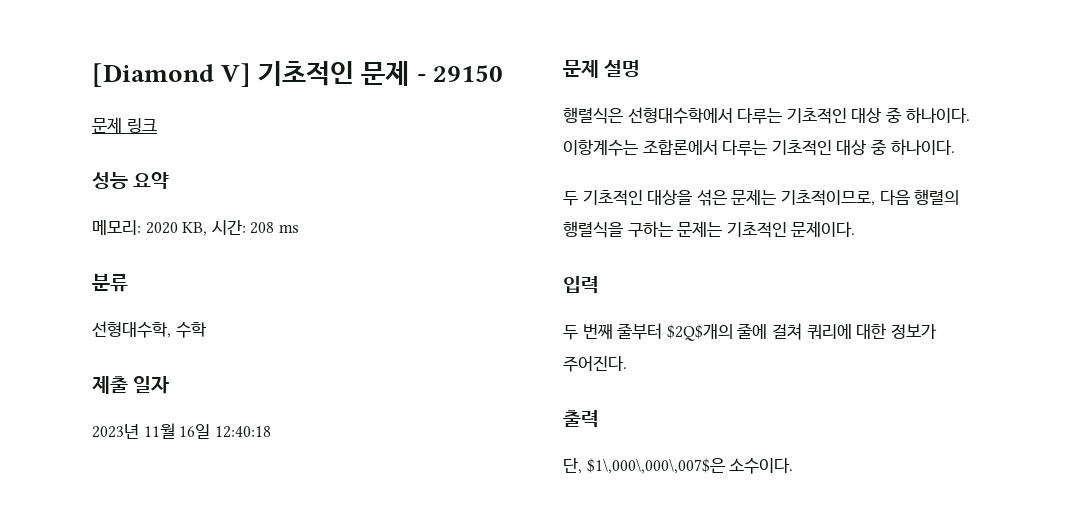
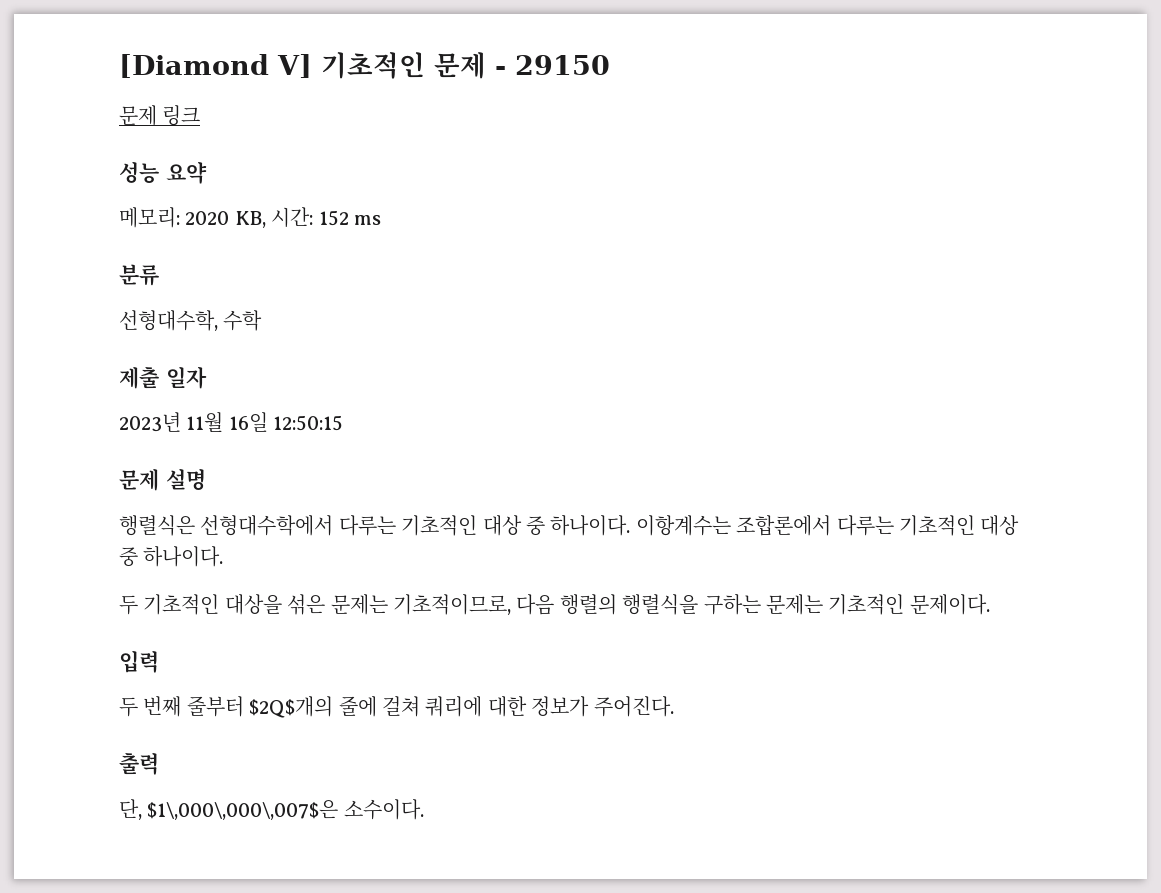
- 메모리: 2020 KB, 시간: 208 ms
+ 메모리: 2020 KB, 시간: 152 ms
- 2023년 11월 16일 12:40:18
+ 2023년 11월 16일 12:50:15

